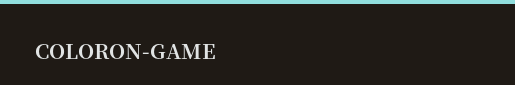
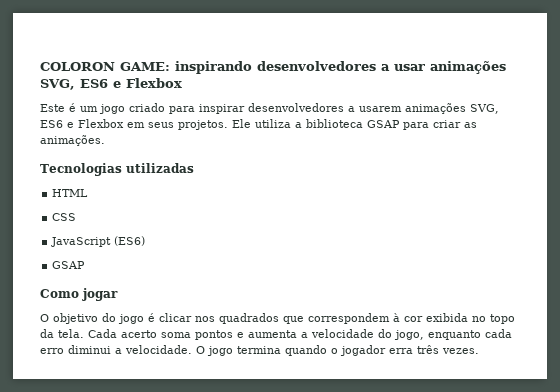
- COLORON-GAME
+ COLORON GAME: inspirando desenvolvedores a usar animações SVG, ES6 e Flexbox
+ Este é um jogo criado para inspirar desenvolvedores a usarem animações SVG, ES6 e Flexbox em seus projetos. Ele utiliza a biblioteca GSAP para criar as animações.
+ Tecnologias utilizadas
+ HTML
+ CSS
+ JavaScript (ES6)
+ GSAP
+ Como jogar
+ O objetivo do jogo é clicar nos quadrados que correspondem à cor exibida no topo da tela. Cada acerto soma pontos e aumenta a velocidade do jogo, enquanto cada erro diminui a velocidade. O jogo termina quando o jogador erra três vezes.

